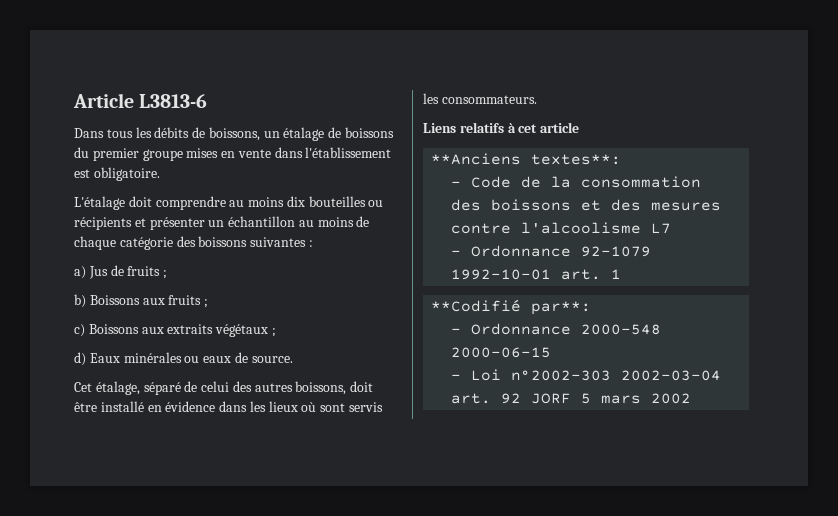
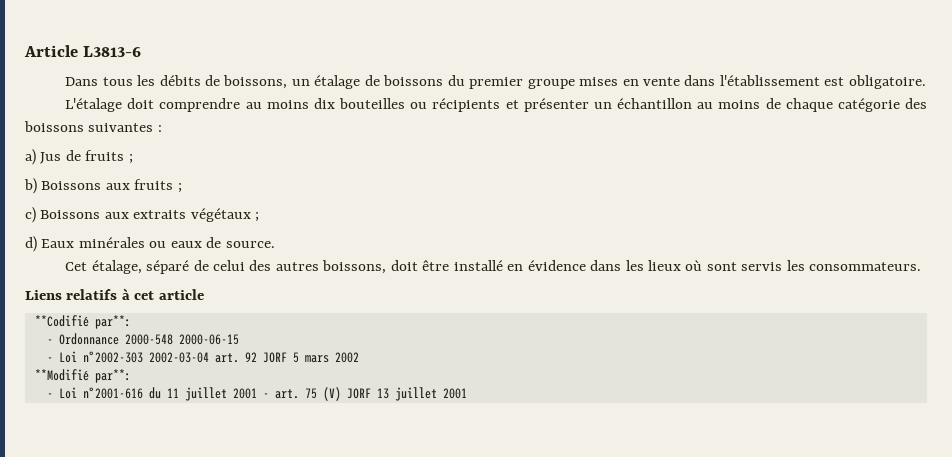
- **Anciens textes**:
- - Code de la consommation des boissons et des mesures contre l'alcoolisme L7
- - Ordonnance 92-1079 1992-10-01 art. 1
+ **Modifié par**:
+ - Loi n°2001-616 du 11 juillet 2001 - art. 75 (V) JORF 13 juillet 2001

